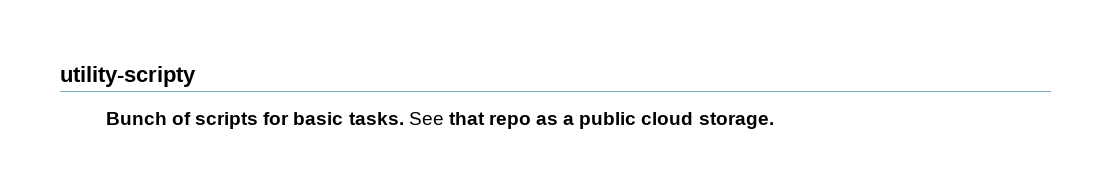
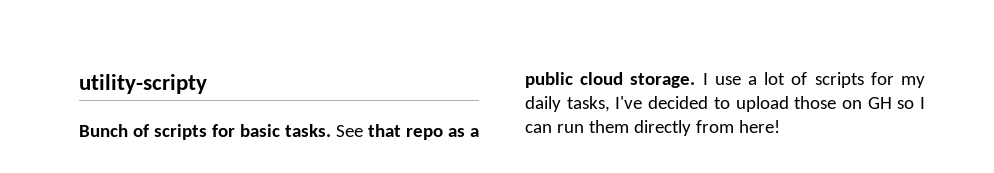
+ I use a lot of scripts for my daily tasks, I've decided to upload those on GH so I can run them directly from here!

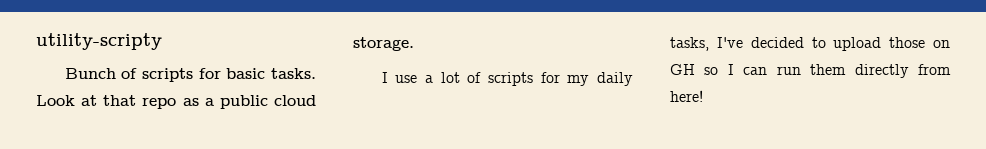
- See that repo as a public cloud storage. I use a lot of scripts for my daily tasks, I've decided to upload those on GH so I can run them directly from here!
+ Look at that repo as a public cloud storage.
+ I use a lot of scripts for my daily tasks, I've decided to upload those on GH so I can run them directly from here!

